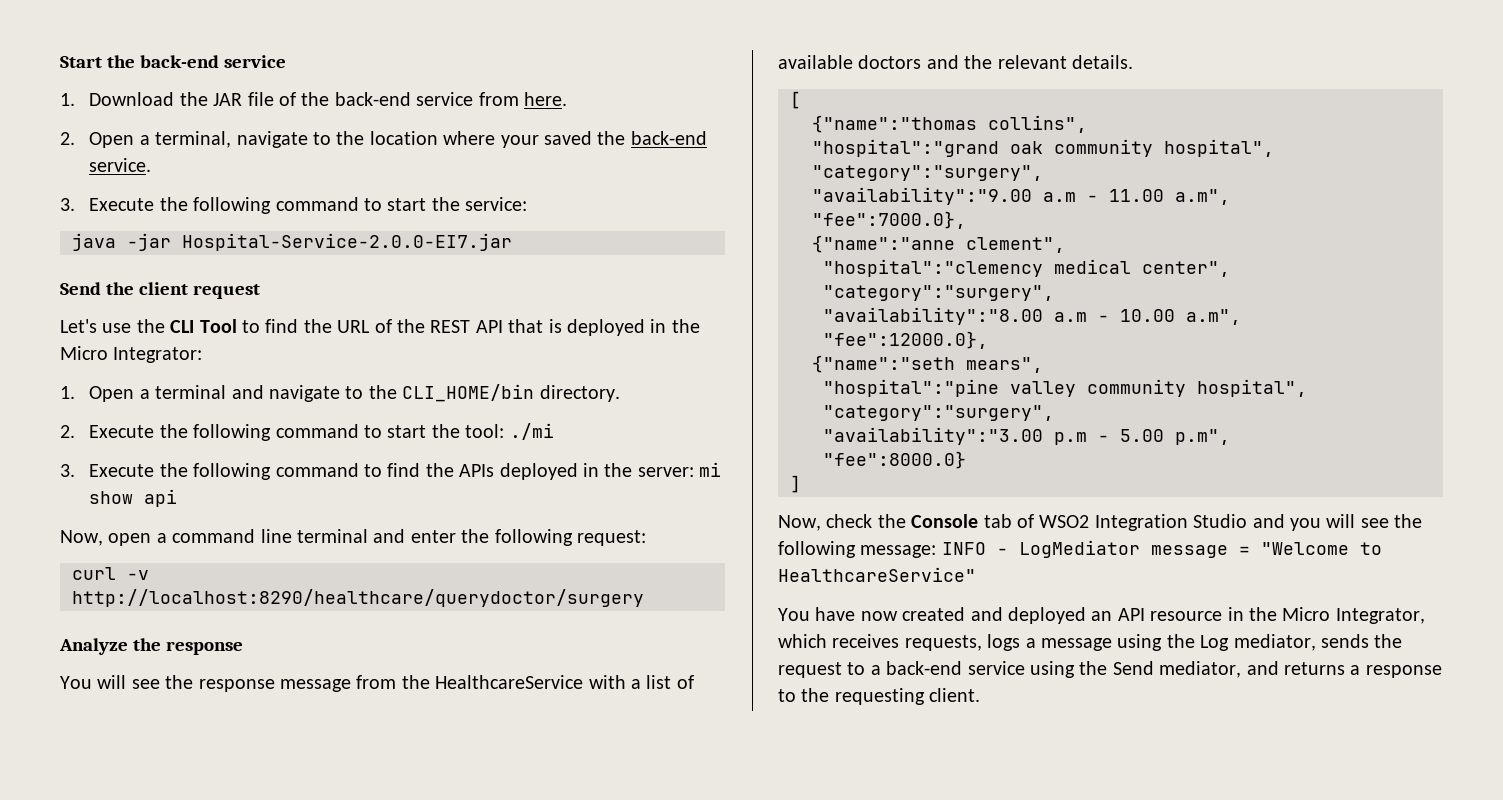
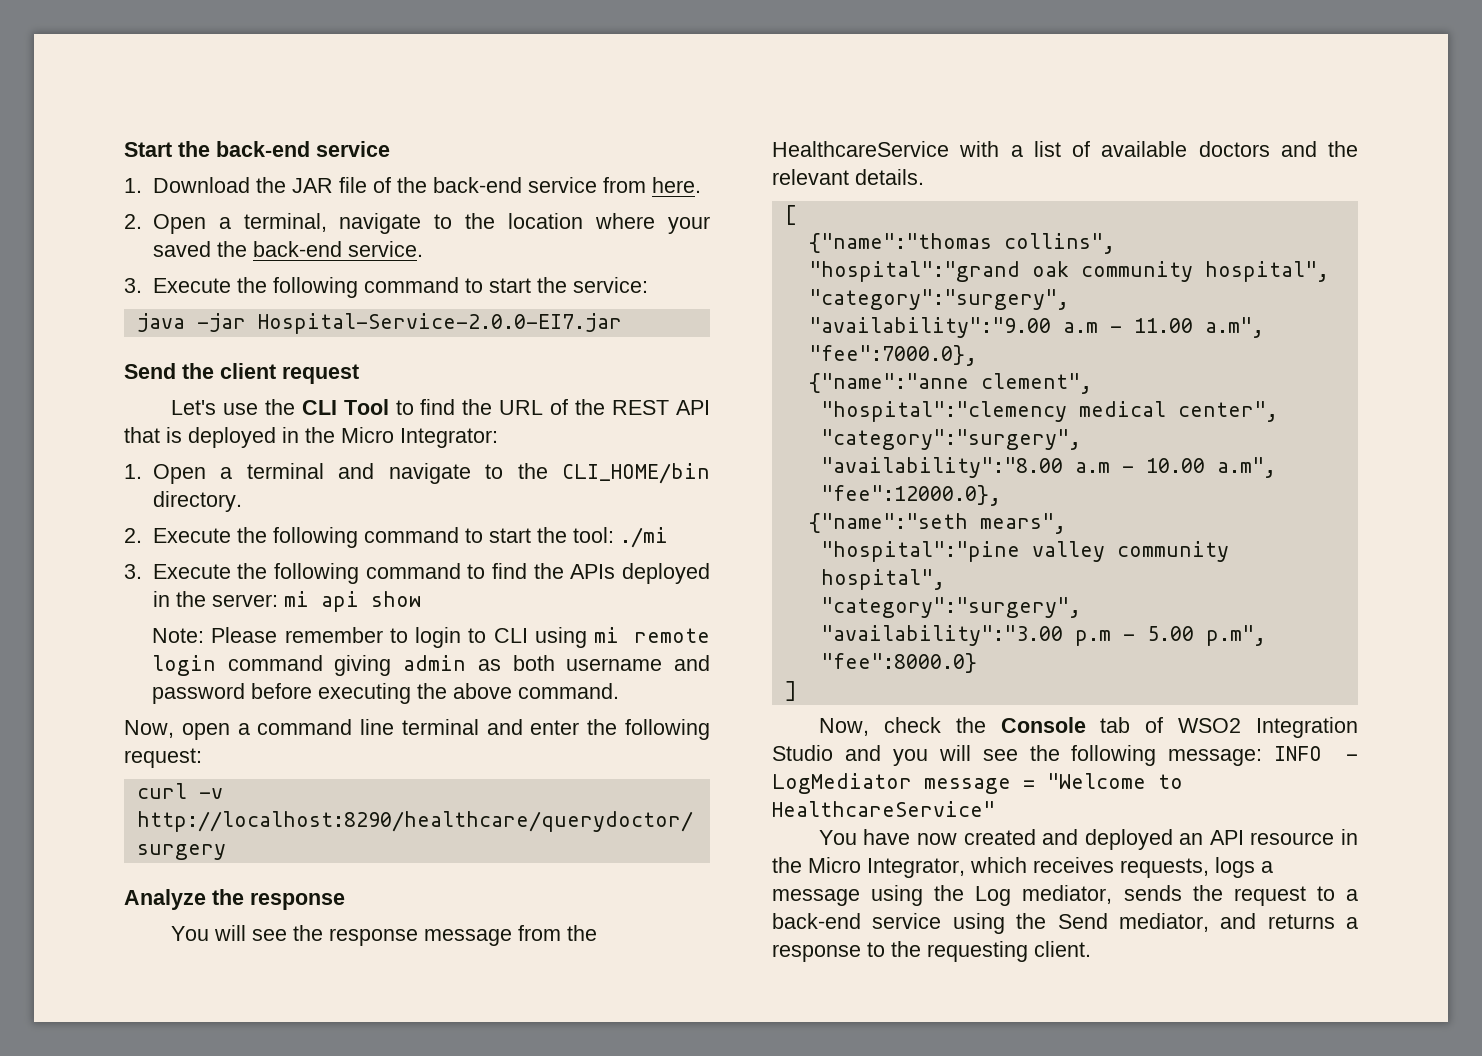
- 3. Execute the following command to find the APIs deployed in the server: mi show api
+ 3. Execute the following command to find the APIs deployed in the server: mi api show
+ Note: Please remember to login to CLI using mi remote login command giving admin as both username and password before executing the above command.

